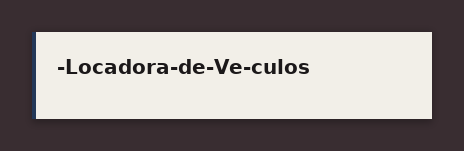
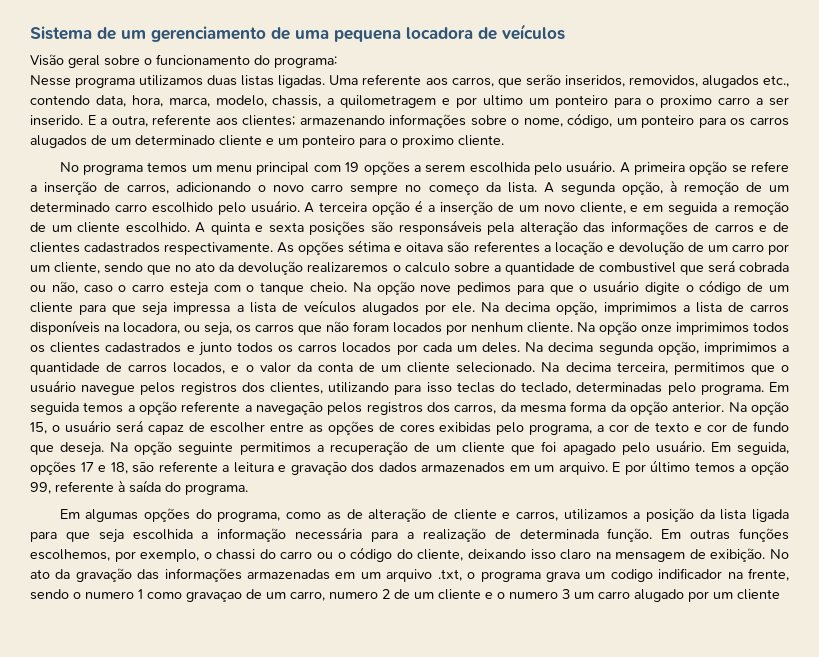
- -Locadora-de-Ve-culos
+ Sistema de um gerenciamento de uma pequena locadora de veículos
+ Visão geral sobre o funcionamento do programa:
+ Nesse programa utilizamos duas listas ligadas. Uma referente aos carros, que serão inseridos, removidos, alugados etc., contendo data, hora, marca, modelo, chassis, a quilometragem e por ultimo um ponteiro para o proximo carro a ser inserido. E a outra, referente aos clientes; armazenando informações sobre o nome, código, um ponteiro para os carros alugados de um determinado cliente e um ponteiro para o proximo cliente.
+ No programa temos um menu principal com 19 opções a serem escolhida pelo usuário. A primeira opção se refere a inserção de carros, adicionando o novo carro sempre no começo da lista. A segunda opção, à remoção de um determinado carro escolhido pelo usuário. A terceira opção é a inserção de um novo cliente, e em seguida a remoção de um cliente escolhido. A quinta e sexta posições são responsáveis pela alteração das informações de carros e de clientes cadastrados respectivamente. As opções sétima e oitava são referentes a locação e devolução de um carro por um cliente, sendo que no ato da devolução realizaremos o calculo sobre a quantidade de combustivel que será cobrada ou não, caso o carro esteja com o tanque cheio. Na opção nove pedimos para que o usuário digite o código de um cliente para que seja impressa a lista de veículos alugados por ele. Na decima opção, imprimimos a lista de carros disponíveis na locadora, ou seja, os carros que não foram locados por nenhum cliente. Na opção onze imprimimos todos os clientes cadastrados e junto todos os carros locados por cada um deles. Na decima segunda opção, imprimimos a quantidade de carros locados, e o valor da conta de um cliente selecionado. Na decima terceira, permitimos que o usuário navegue pelos registros dos clientes, utilizando para isso teclas do teclado, determinadas pelo programa. Em seguida temos a opção referente a navegaçāo pelos registros dos carros, da mesma forma da opção anterior. Na opção 15, o usuário será capaz de escolher entre as opções de cores exibidas pelo programa, a cor de texto e cor de fundo que deseja. Na opção seguinte permitimos a recuperação de um cliente que foi apagado pelo usuário. Em seguida, opções 17 e 18, sāo referente a leitura e gravaçāo dos dados armazenados em um arquivo. E por último temos a opção 99, referente à saída do programa.
+ Em algumas opções do programa, como as de alteração de cliente e carros, utilizamos a posição da lista ligada para que seja escolhida a informação necessária para a realização de determinada função. Em outras funções escolhemos, por exemplo, o chassi do carro ou o código do cliente, deixando isso claro na mensagem de exibição. No ato da gravação das informações armazenadas em um arquivo .txt, o programa grava um codigo indificador na frente, sendo o numero 1 como gravaçao de um carro, numero 2 de um cliente e o numero 3 um carro alugado por um cliente

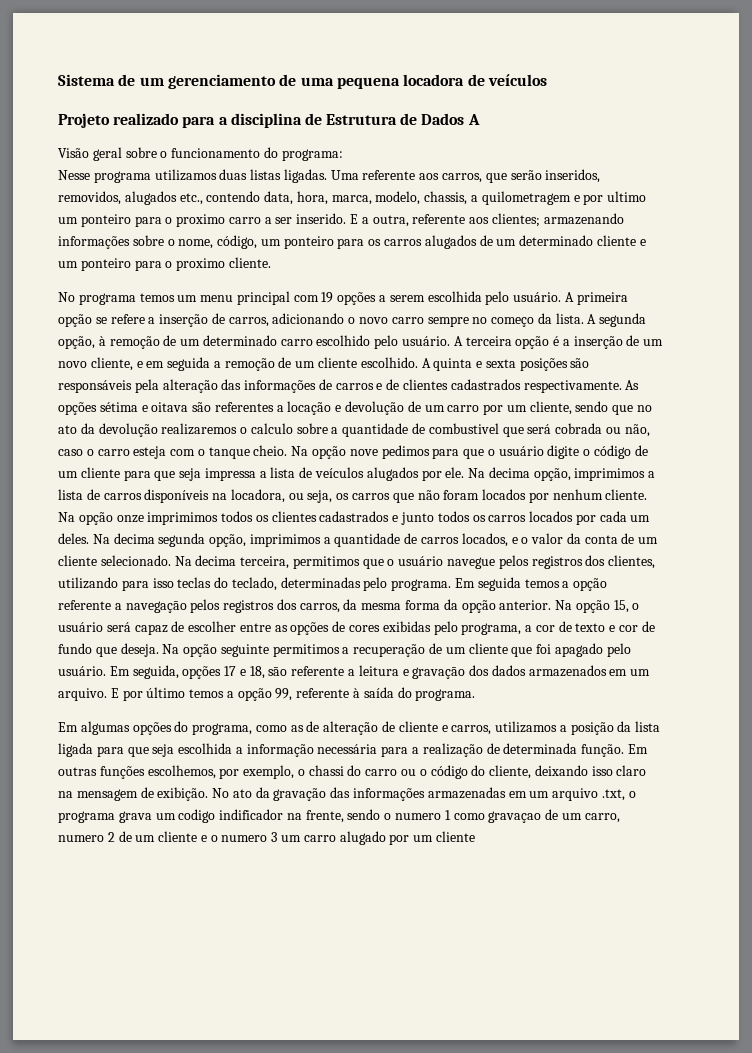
+ Projeto realizado para a disciplina de Estrutura de Dados A

